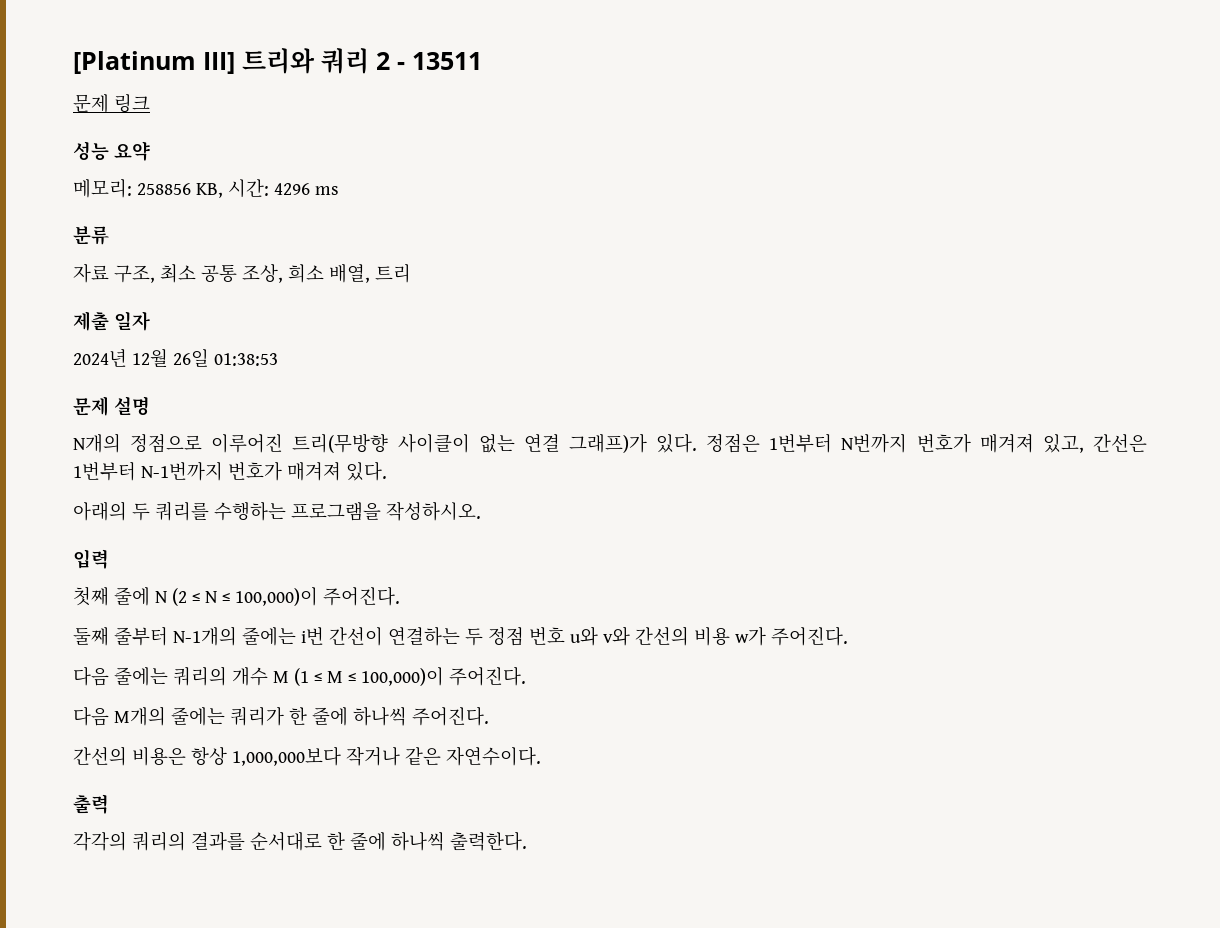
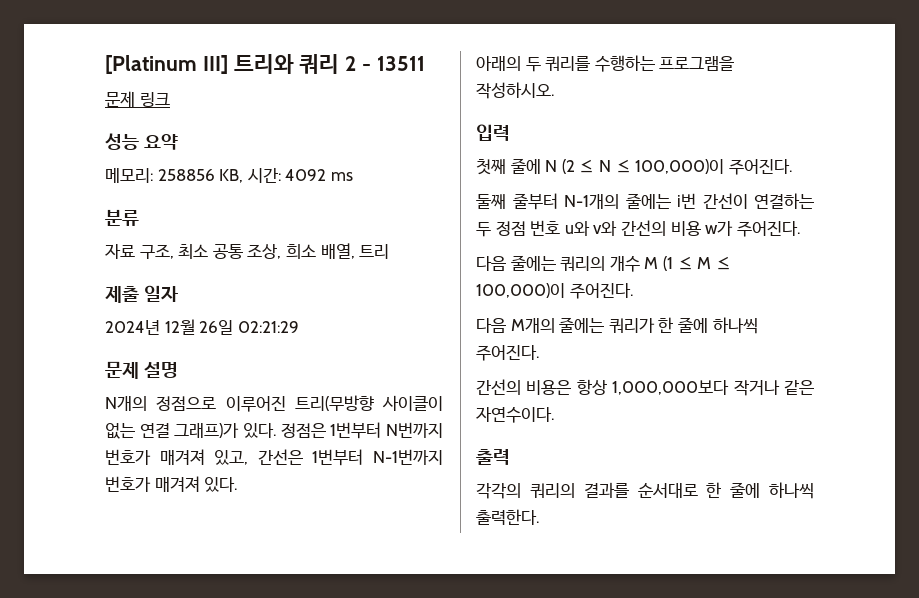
- 메모리: 258856 KB, 시간: 4296 ms
+ 메모리: 258856 KB, 시간: 4092 ms
- 2024년 12월 26일 01:38:53
+ 2024년 12월 26일 02:21:29

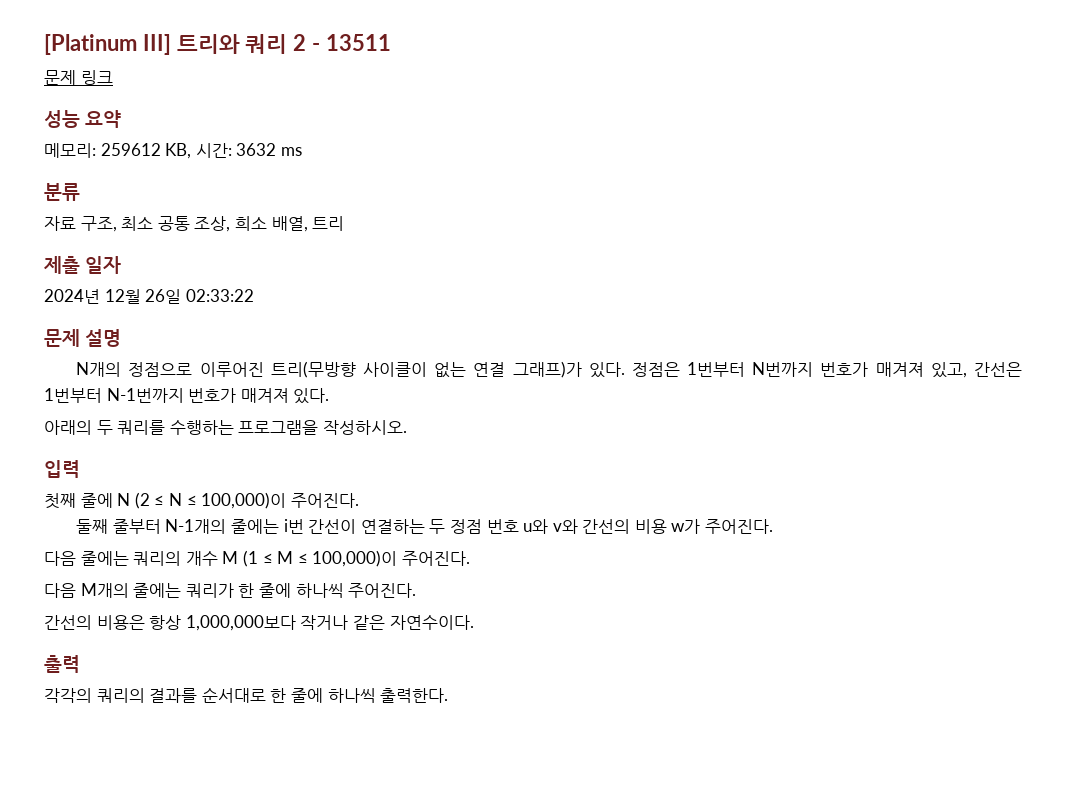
- 메모리: 258856 KB, 시간: 4092 ms
+ 메모리: 259612 KB, 시간: 3632 ms
- 2024년 12월 26일 02:21:29
+ 2024년 12월 26일 02:33:22

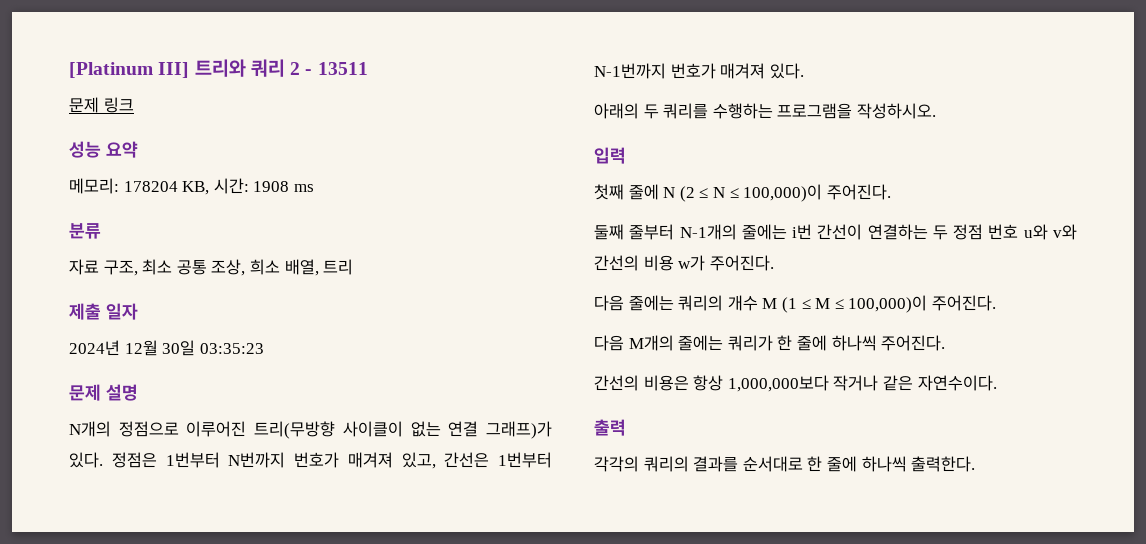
- 메모리: 259612 KB, 시간: 3632 ms
+ 메모리: 178204 KB, 시간: 1908 ms
- 2024년 12월 26일 02:33:22
+ 2024년 12월 30일 03:35:23

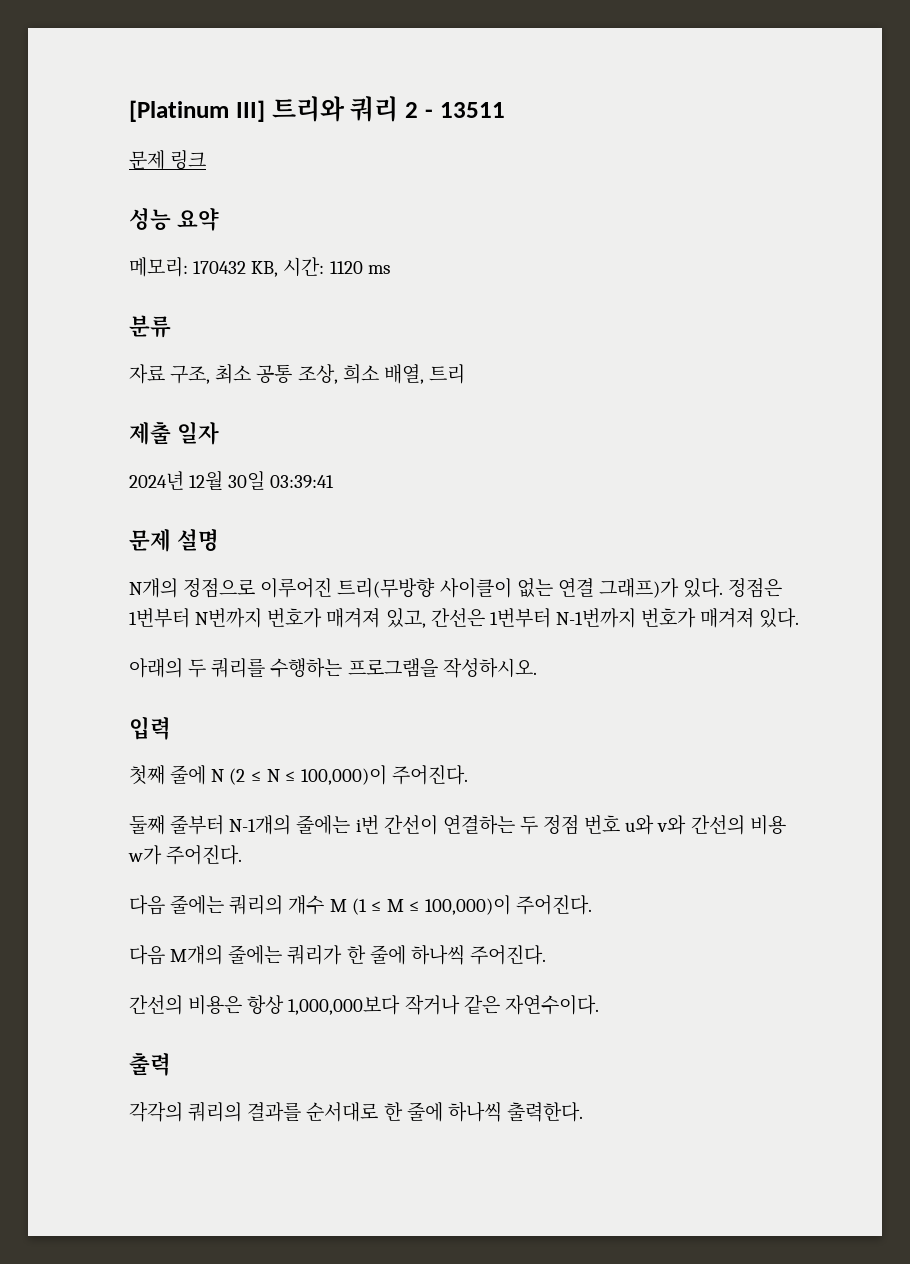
- 메모리: 178204 KB, 시간: 1908 ms
+ 메모리: 170432 KB, 시간: 1120 ms
- 2024년 12월 30일 03:35:23
+ 2024년 12월 30일 03:39:41

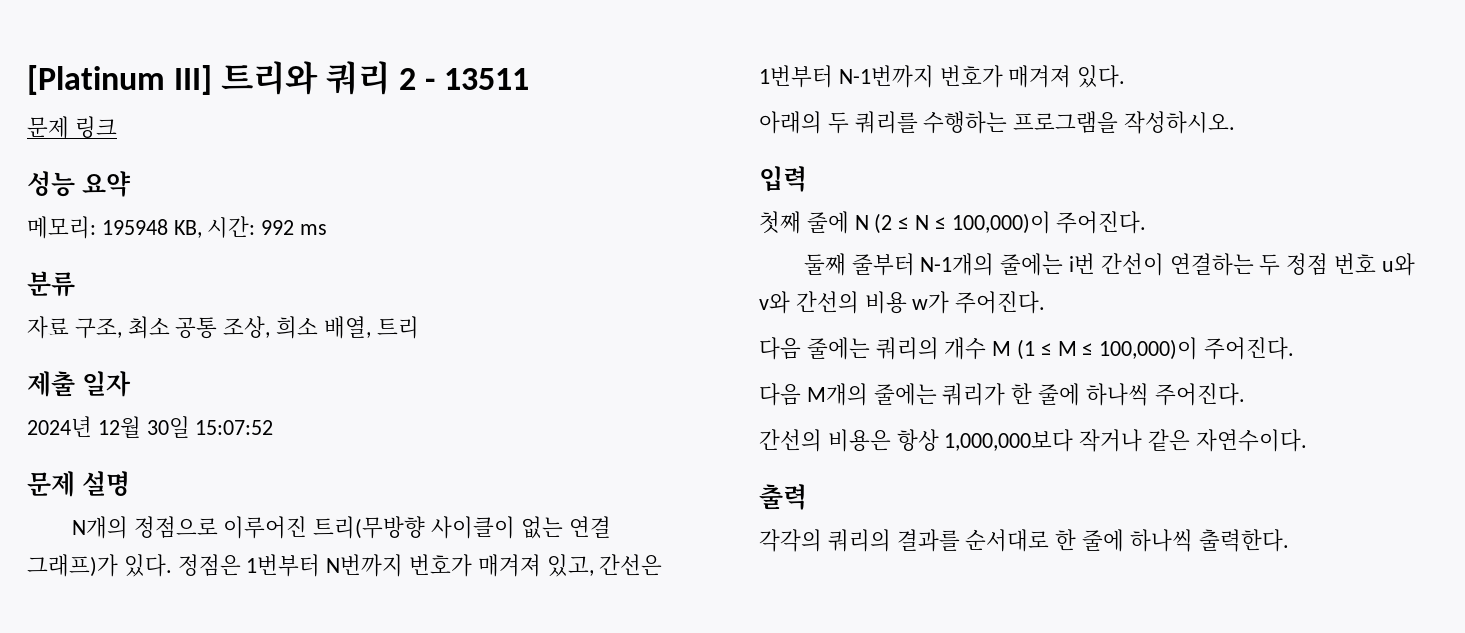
- 메모리: 170432 KB, 시간: 1120 ms
+ 메모리: 195948 KB, 시간: 992 ms
- 2024년 12월 30일 03:39:41
+ 2024년 12월 30일 15:07:52

